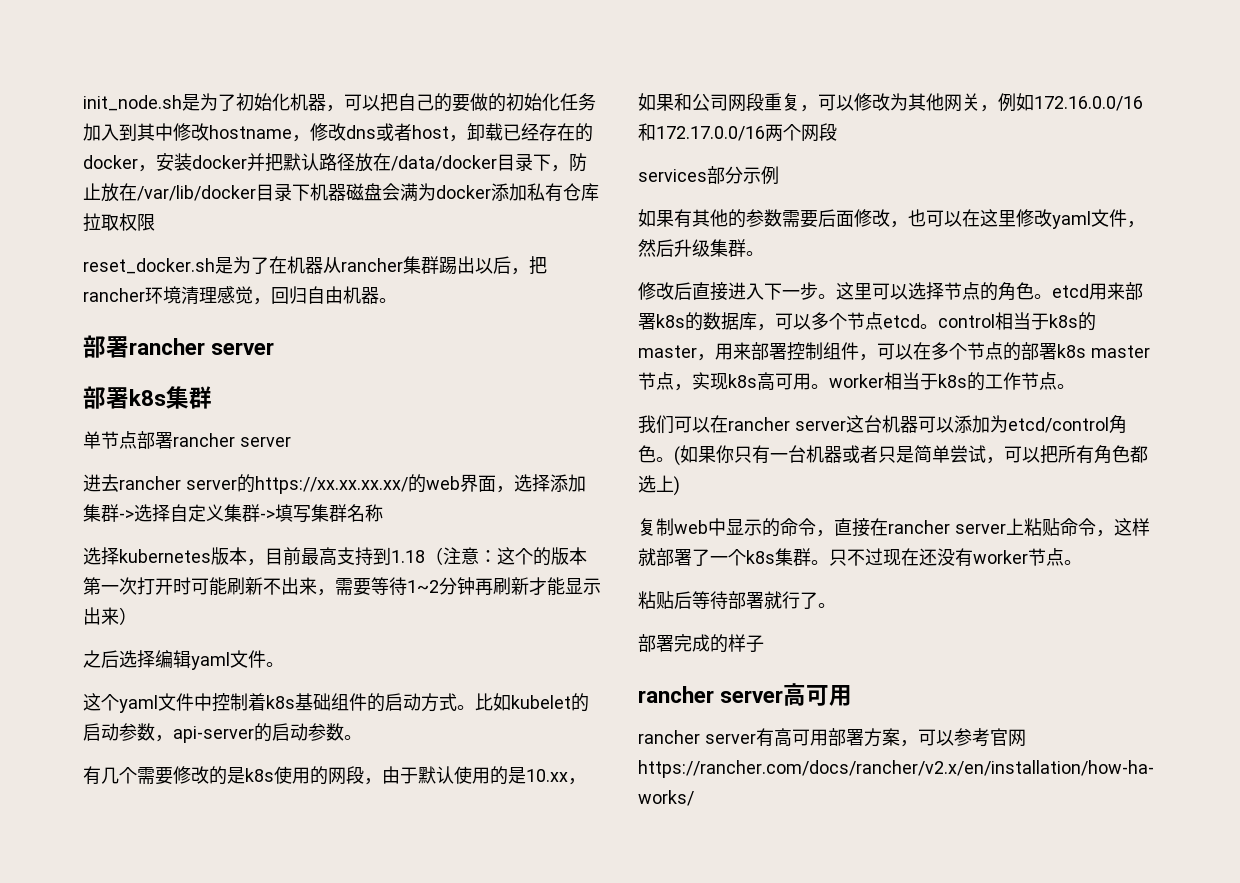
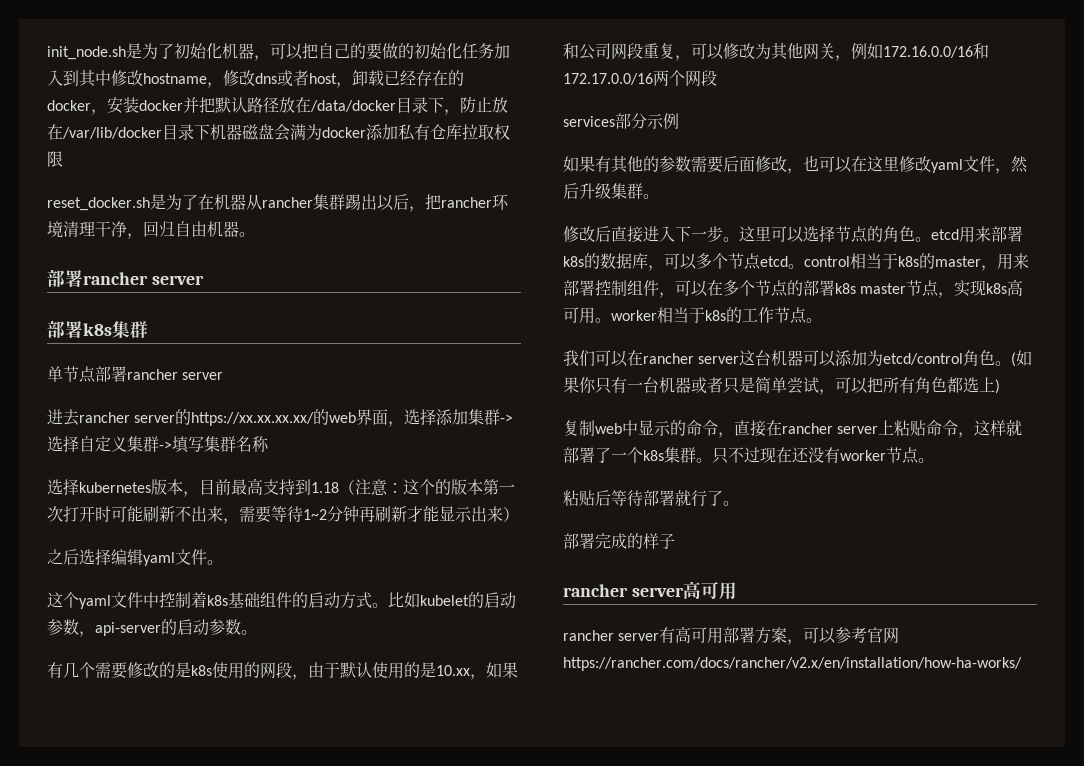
- reset_docker.sh是为了在机器从rancher集群踢出以后，把rancher环境清理感觉，回归自由机器。
+ reset_docker.sh是为了在机器从rancher集群踢出以后，把rancher环境清理干净，回归自由机器。

